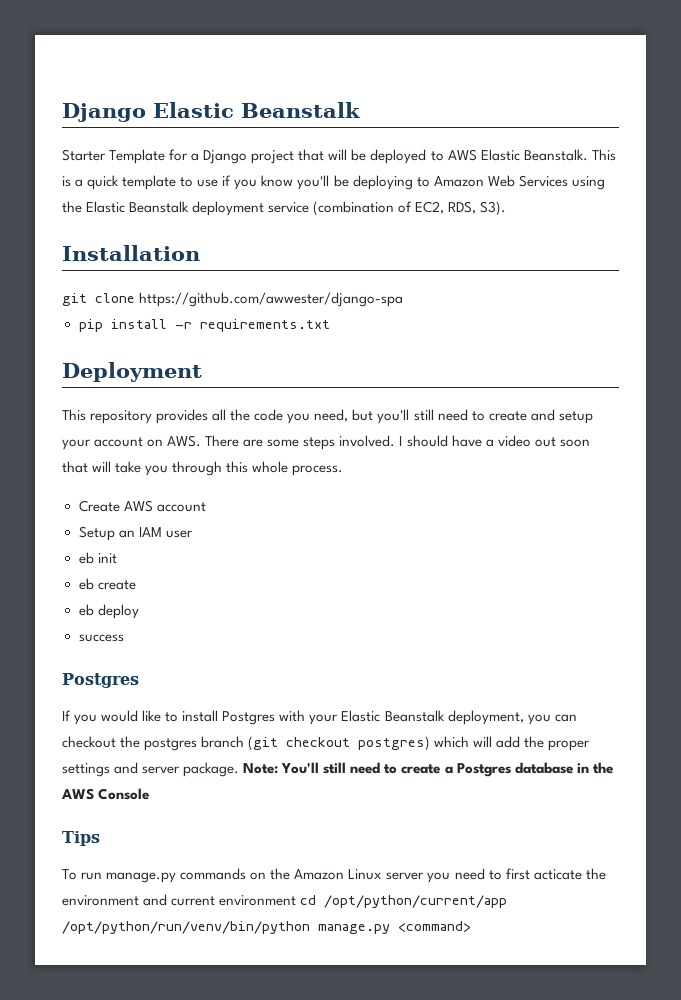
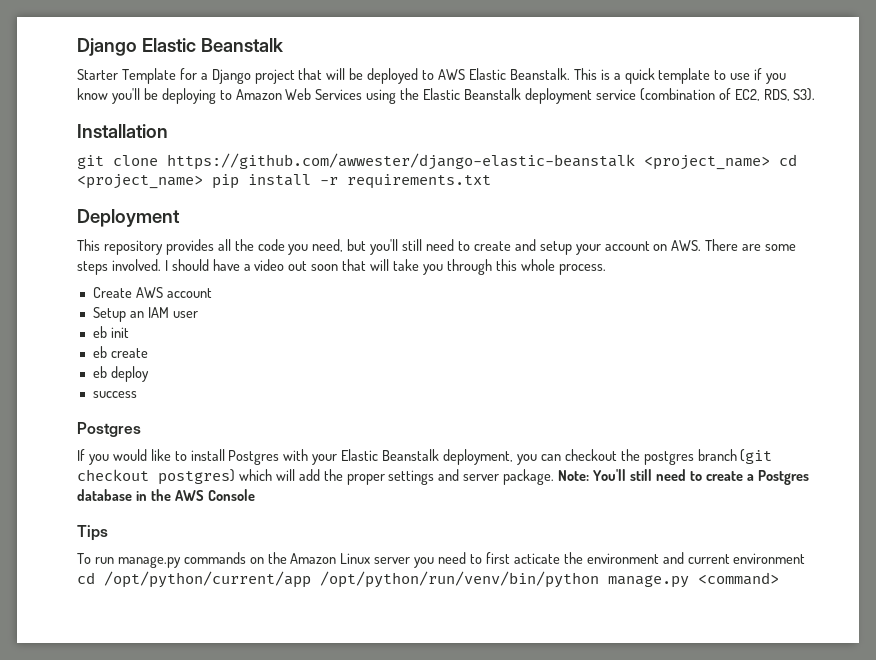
- git clone https://github.com/awwester/django-spa
- pip install -r requirements.txt
+ git clone https://github.com/awwester/django-elastic-beanstalk <project_name> cd <project_name> pip install -r requirements.txt

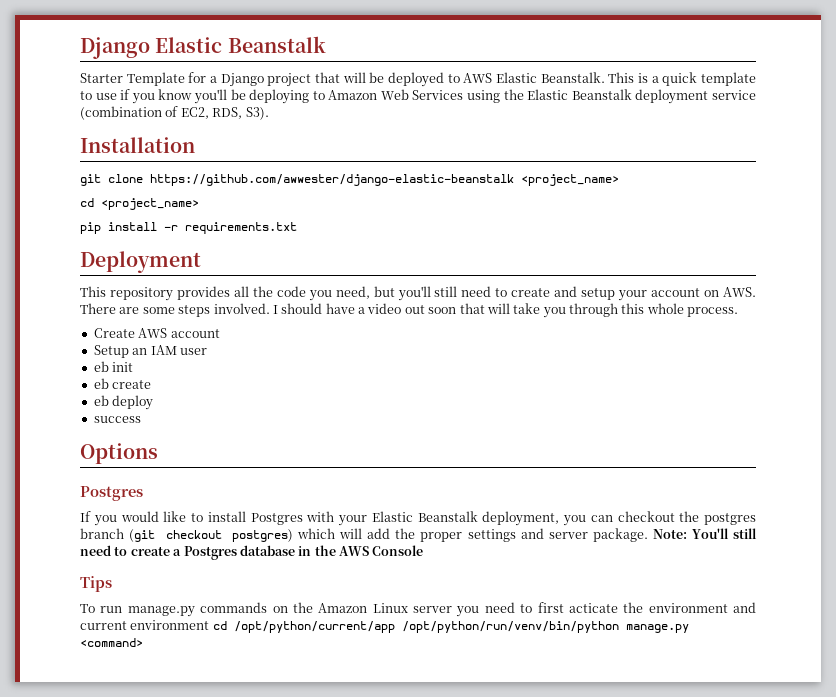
- git clone https://github.com/awwester/django-elastic-beanstalk <project_name> cd <project_name> pip install -r requirements.txt
+ git clone https://github.com/awwester/django-elastic-beanstalk <project_name>
+ cd <project_name>
+ pip install -r requirements.txt
+ Options

